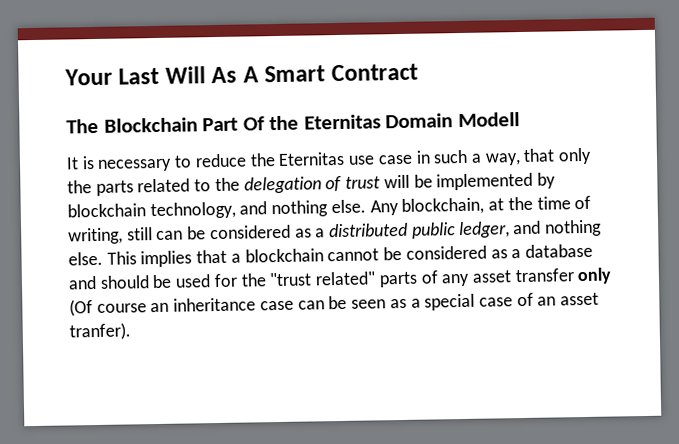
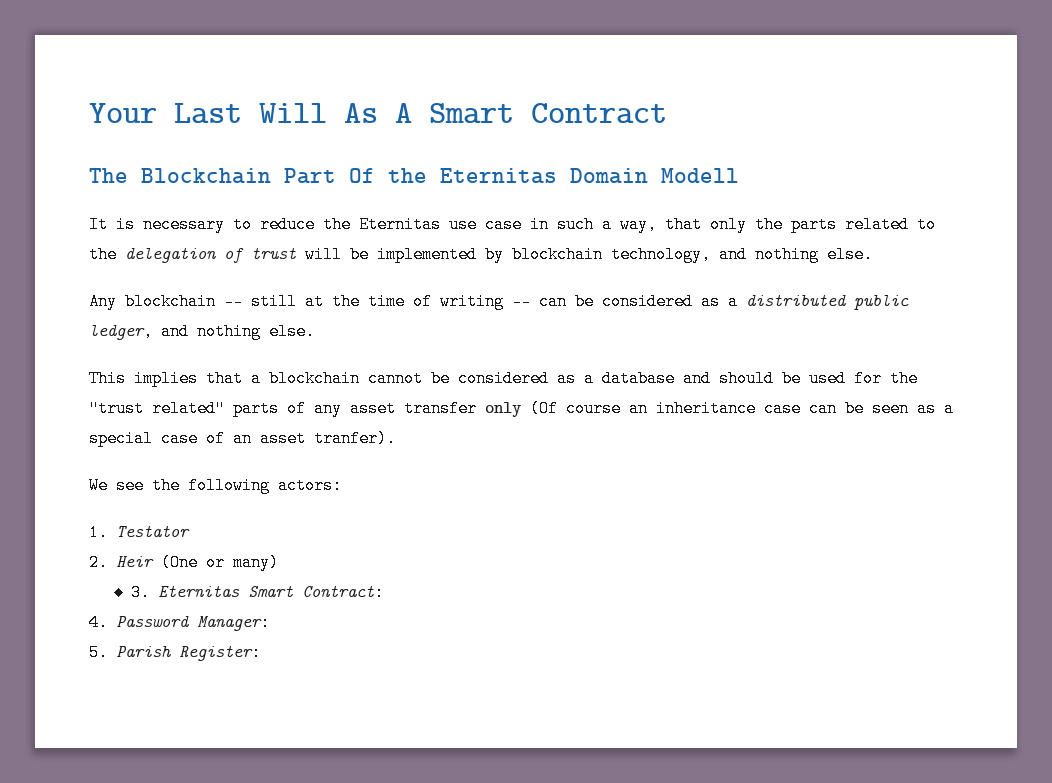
- It is necessary to reduce the Eternitas use case in such a way, that only the parts related to the delegation of trust will be implemented by blockchain technology, and nothing else. Any blockchain, at the time of writing, still can be considered as a distributed public ledger, and nothing else. This implies that a blockchain cannot be considered as a database and should be used for the "trust related" parts of any asset transfer only (Of course an inheritance case can be seen as a special case of an asset tranfer).
+ It is necessary to reduce the Eternitas use case in such a way, that only the parts related to the delegation of trust will be implemented by blockchain technology, and nothing else.
+ Any blockchain -- still at the time of writing -- can be considered as a distributed public ledger, and nothing else.
+ This implies that a blockchain cannot be considered as a database and should be used for the "trust related" parts of any asset transfer only (Of course an inheritance case can be seen as a special case of an asset tranfer).
+ We see the following actors:
+ 1. Testator
+ 2. Heir (One or many)
+ 3. Eternitas Smart Contract:
+ 4. Password Manager:
+ 5. Parish Register:

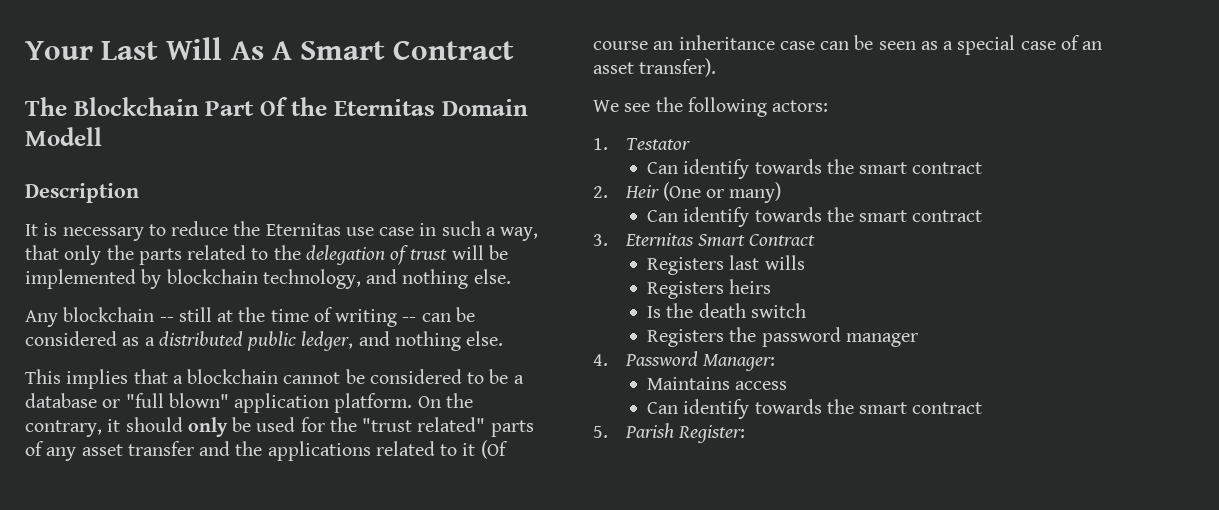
+ Description
- This implies that a blockchain cannot be considered as a database and should be used for the "trust related" parts of any asset transfer only (Of course an inheritance case can be seen as a special case of an asset tranfer).
+ This implies that a blockchain cannot be considered to be a database or "full blown" application platform. On the contrary, it should only be used for the "trust related" parts of any asset transfer and the applications related to it (Of course an inheritance case can be seen as a special case of an asset transfer).
  1. Testator
+ Can identify towards the smart contract
  2. Heir (One or many)
- 3. Eternitas Smart Contract:
+ Can identify towards the smart contract
+ 3. Eternitas Smart Contract
+ Registers last wills
+ Registers heirs
+ Is the death switch
+ Registers the password manager
  4. Password Manager:
+ Maintains access
+ Can identify towards the smart contract

